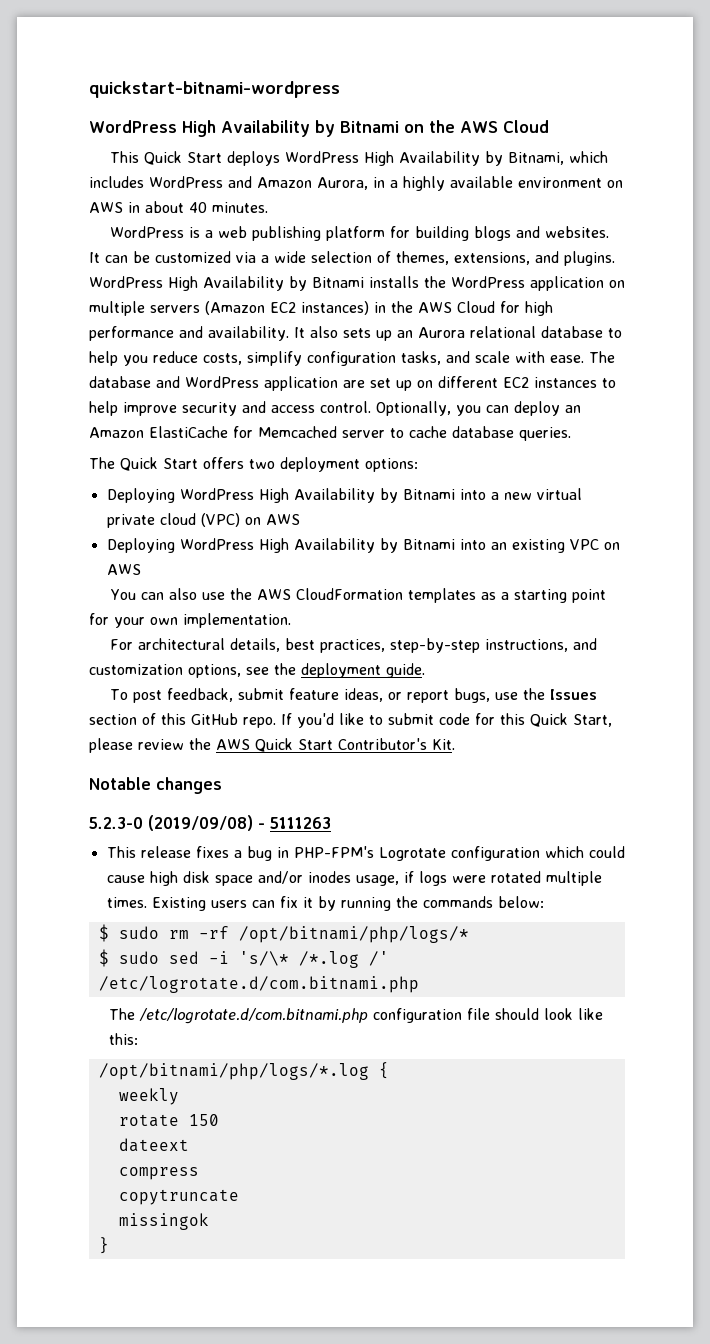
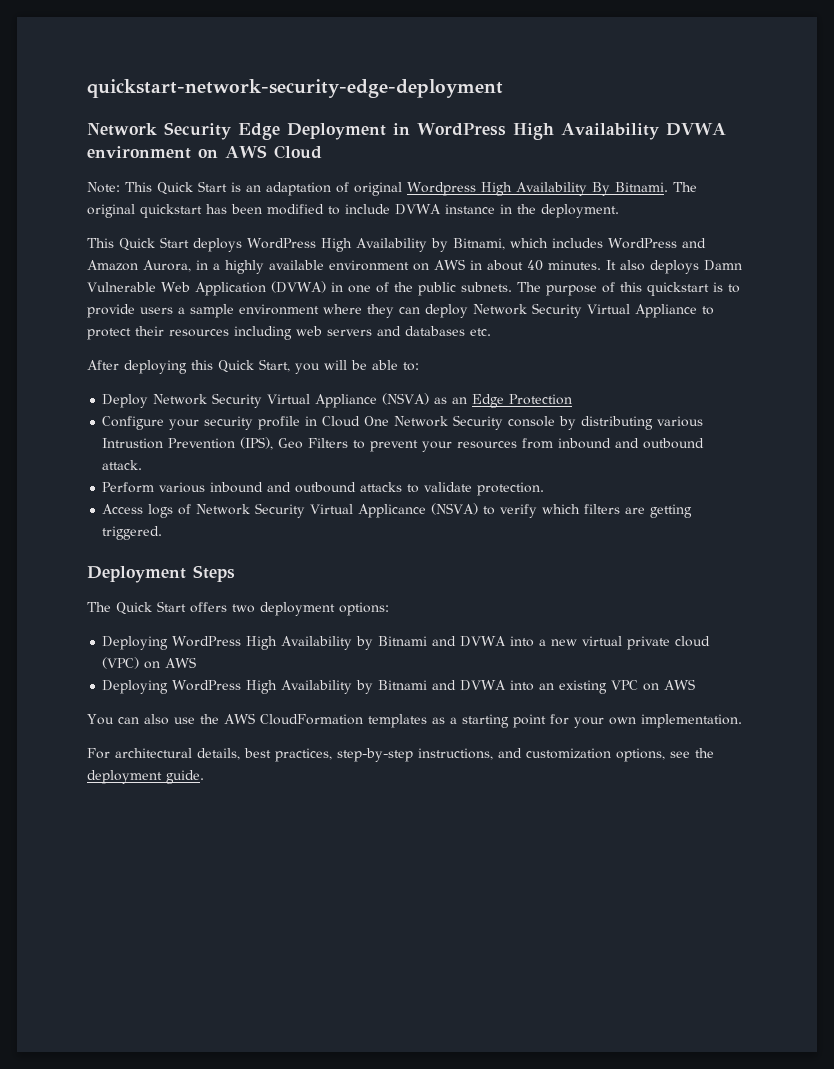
- quickstart-bitnami-wordpress
- WordPress High Availability by Bitnami on the AWS Cloud
+ quickstart-network-security-edge-deployment
+ Network Security Edge Deployment in WordPress High Availability DVWA environment on AWS Cloud
+ Note: This Quick Start is an adaptation of original Wordpress High Availability By Bitnami. The original quickstart has been modified to include DVWA instance in the deployment.
- This Quick Start deploys WordPress High Availability by Bitnami, which includes WordPress and Amazon Aurora, in a highly available environment on AWS in about 40 minutes.
- WordPress is a web publishing platform for building blogs and websites. It can be customized via a wide selection of themes, extensions, and plugins. WordPress High Availability by Bitnami installs the WordPress application on multiple servers (Amazon EC2 instances) in the AWS Cloud for high performance and availability. It also sets up an Aurora relational database to help you reduce costs, simplify configuration tasks, and scale with ease. The database and WordPress application are set up on different EC2 instances to help improve security and access control. Optionally, you can deploy an Amazon ElastiCache for Memcached server to cache database queries.
+ This Quick Start deploys WordPress High Availability by Bitnami, which includes WordPress and Amazon Aurora, in a highly available environment on AWS in about 40 minutes. It also deploys Damn Vulnerable Web Application (DVWA) in one of the public subnets. The purpose of this quickstart is to provide users a sample environment where they can deploy Network Security Virtual Appliance to protect their resources including web servers and databases etc.
+ After deploying this Quick Start, you will be able to:
+ Deploy Network Security Virtual Appliance (NSVA) as an Edge Protection
+ Configure your security profile in Cloud One Network Security console by distributing various Intrustion Prevention (IPS), Geo Filters to prevent your resources from inbound and outbound attack.
+ Perform various inbound and outbound attacks to validate protection.
+ Access logs of Network Security Virtual Applicance (NSVA) to verify which filters are getting triggered.
+ Deployment Steps
- Deploying WordPress High Availability by Bitnami into a new virtual private cloud (VPC) on AWS
+ Deploying WordPress High Availability by Bitnami and DVWA into a new virtual private cloud (VPC) on AWS
- Deploying WordPress High Availability by Bitnami into an existing VPC on AWS
+ Deploying WordPress High Availability by Bitnami and DVWA into an existing VPC on AWS
- To post feedback, submit feature ideas, or report bugs, use the Issues section of this GitHub repo. If you'd like to submit code for this Quick Start, please review the AWS Quick Start Contributor's Kit.
- Notable changes
- 5.2.3-0 (2019/09/08) - 5111263
- This release fixes a bug in PHP-FPM's Logrotate configuration which could cause high disk space and/or inodes usage, if logs were rotated multiple times. Existing users can fix it by running the commands below:
- $ sudo rm -rf /opt/bitnami/php/logs/*
- $ sudo sed -i 's/\* /*.log /' /etc/logrotate.d/com.bitnami.php
- The /etc/logrotate.d/com.bitnami.php configuration file should look like this:
- /opt/bitnami/php/logs/*.log {
- weekly
- rotate 150
- dateext
- compress
- copytruncate
- missingok
- }

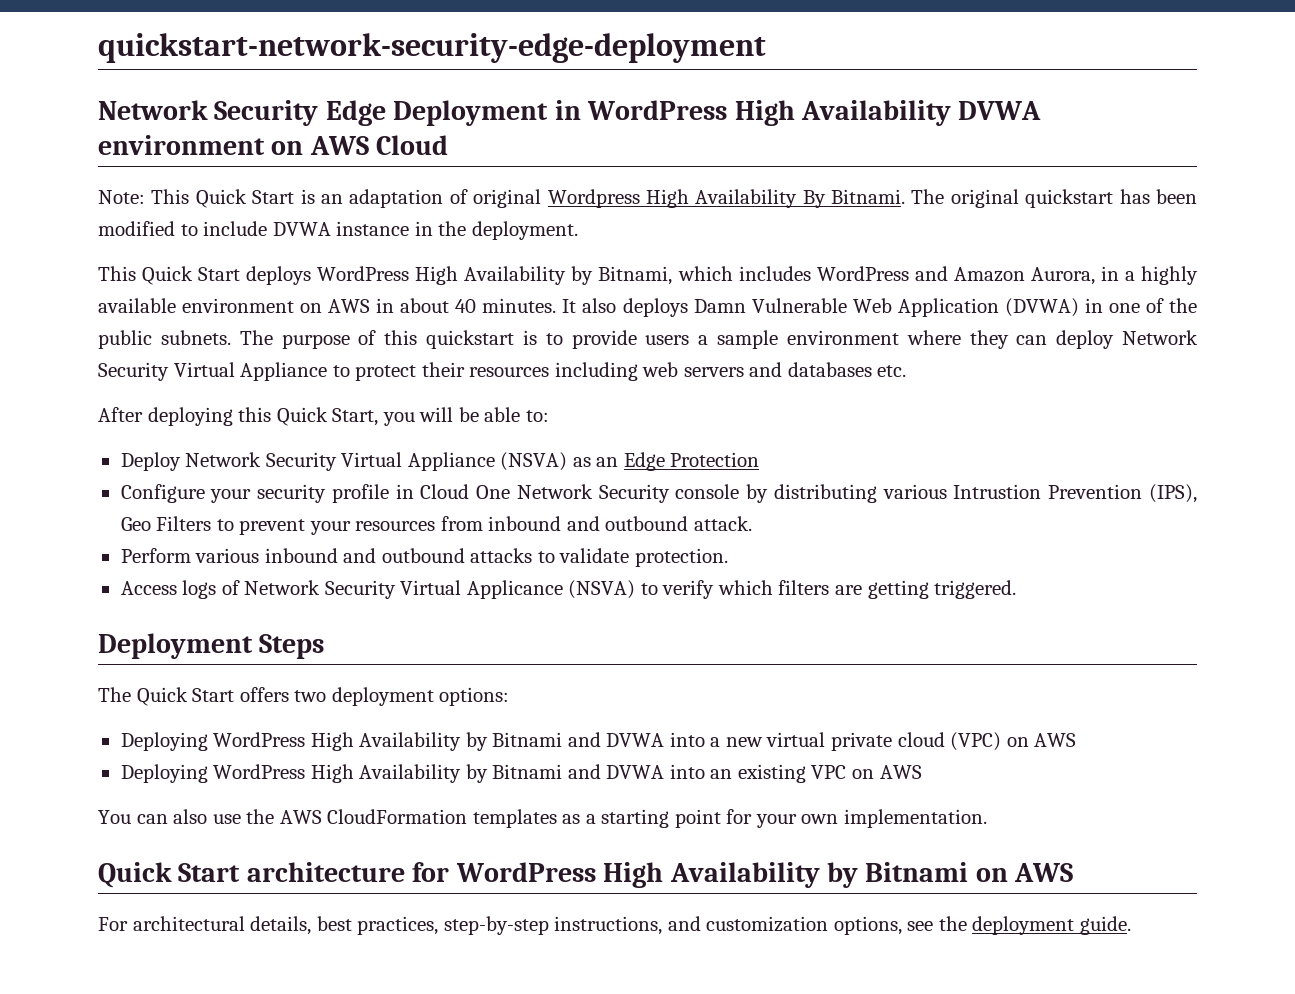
+ Quick Start architecture for WordPress High Availability by Bitnami on AWS

